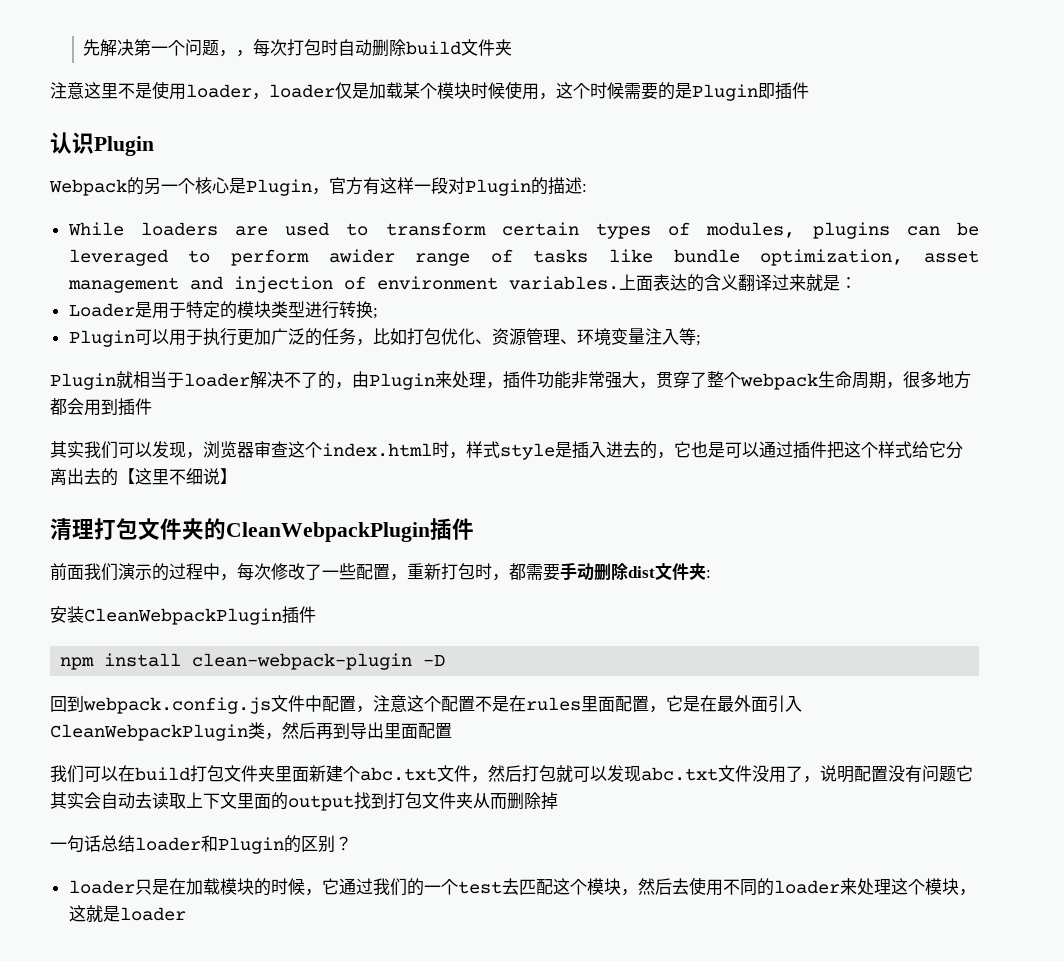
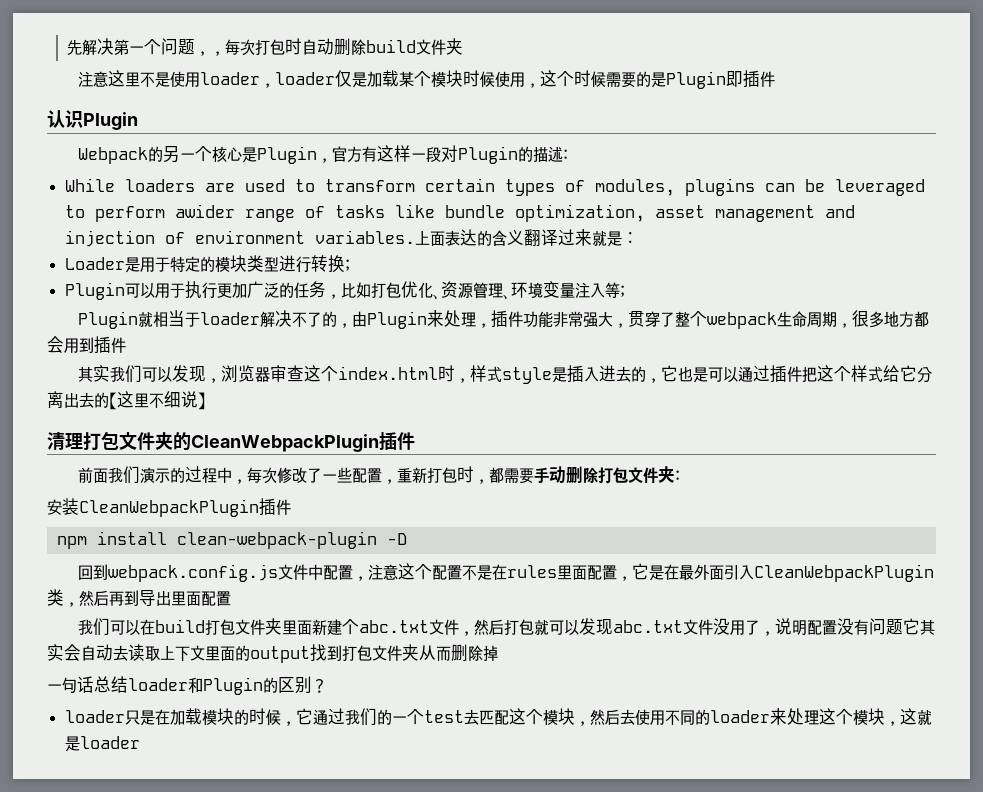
- 前面我们演示的过程中，每次修改了一些配置，重新打包时，都需要手动删除dist文件夹:
+ 前面我们演示的过程中，每次修改了一些配置，重新打包时，都需要手动删除打包文件夹:

